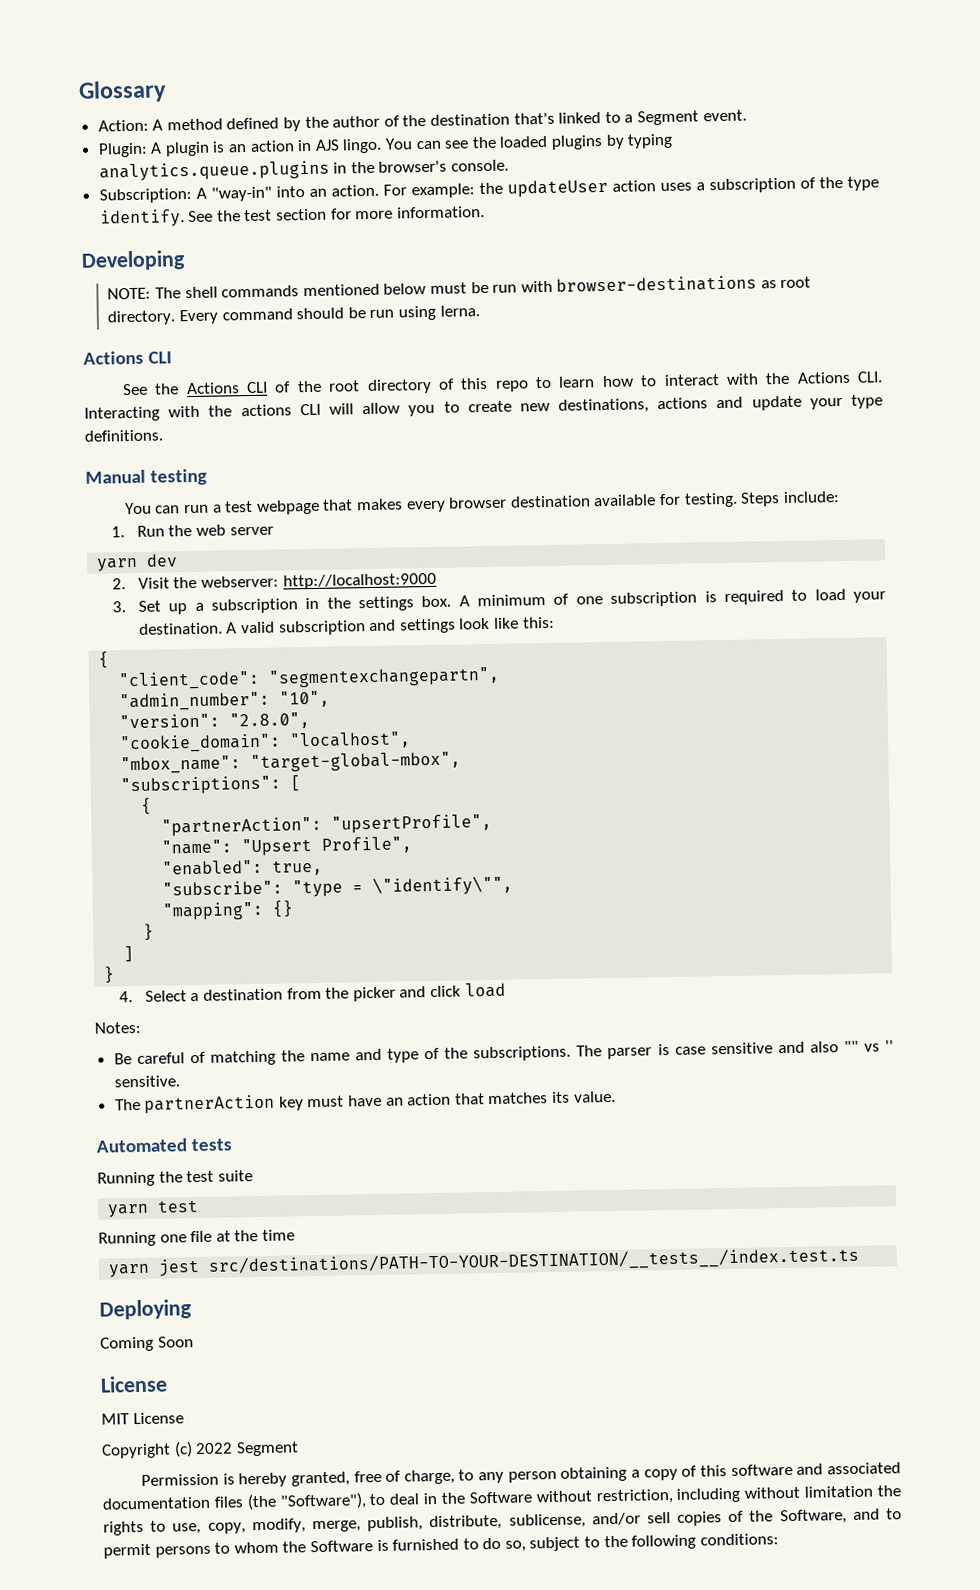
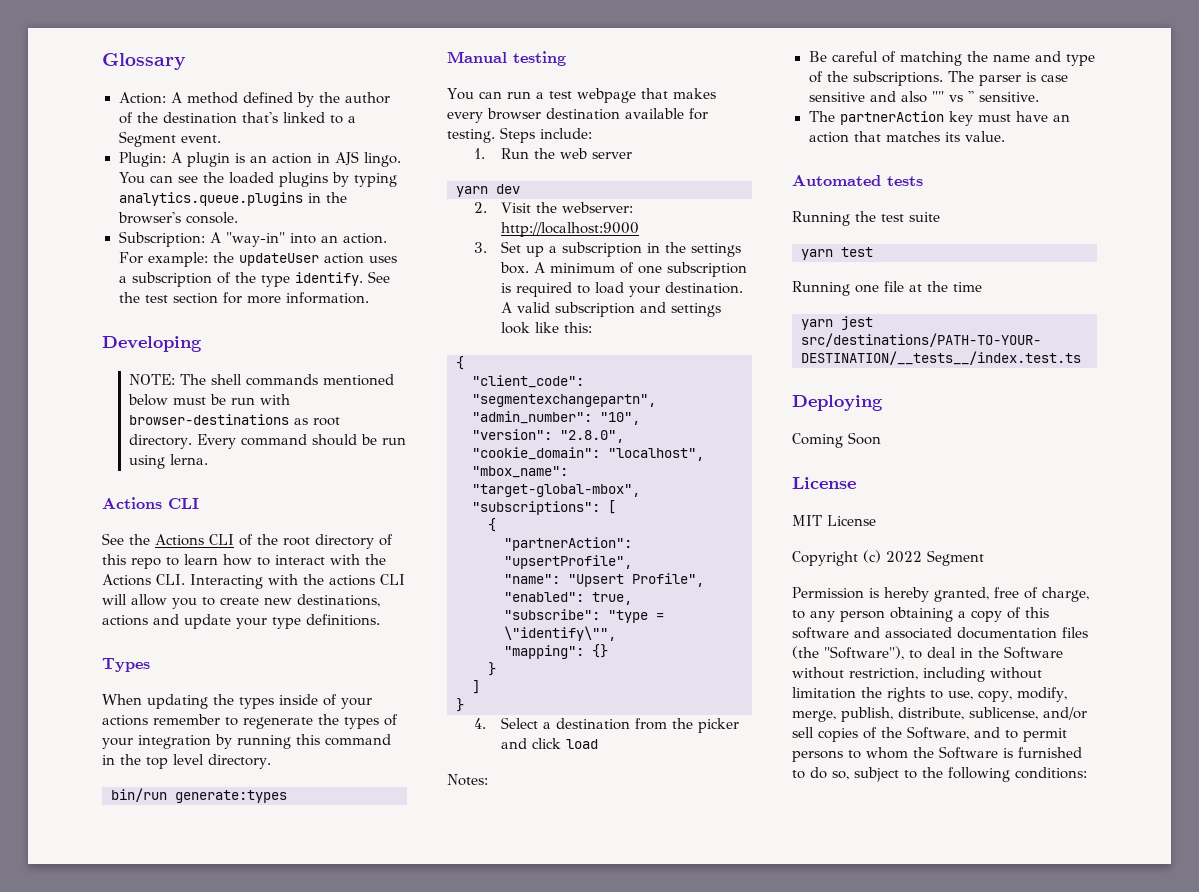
+ Types
+ When updating the types inside of your actions remember to regenerate the types of your integration by running this command in the top level directory.
+ bin/run generate:types

